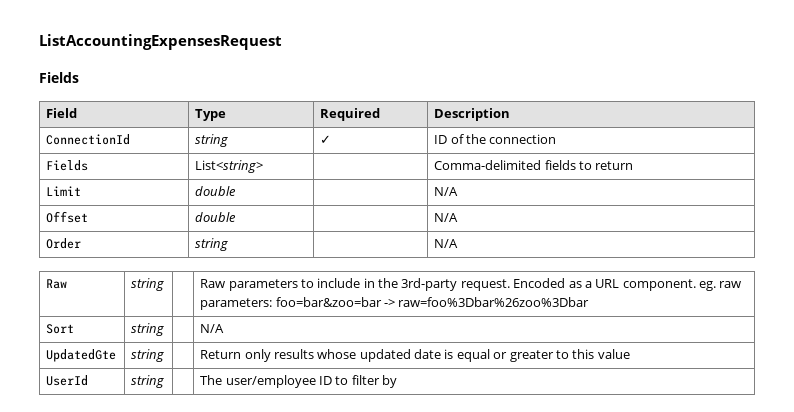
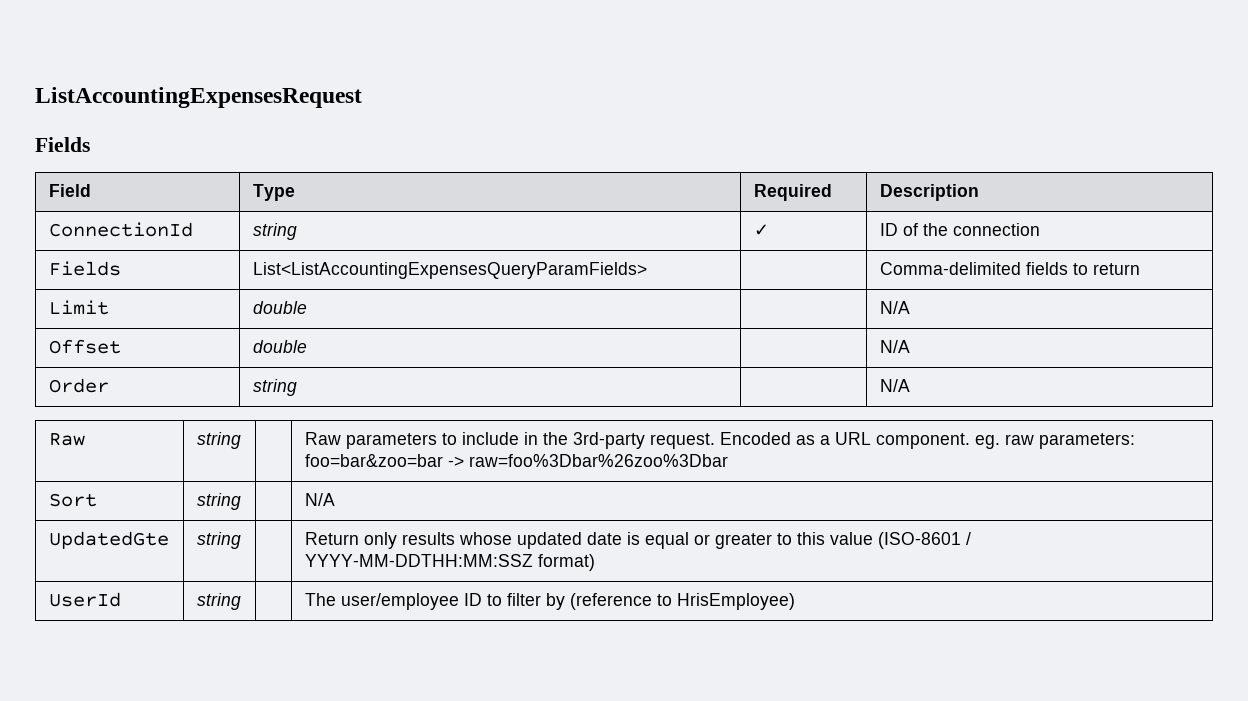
- Fields | List<string> | | Comma-delimited fields to return
+ Fields | List<ListAccountingExpensesQueryParamFields> | | Comma-delimited fields to return
- UpdatedGte | string | | Return only results whose updated date is equal or greater to this value
+ UpdatedGte | string | | Return only results whose updated date is equal or greater to this value (ISO-8601 / YYYY-MM-DDTHH:MM:SSZ format)
- UserId | string | | The user/employee ID to filter by
+ UserId | string | | The user/employee ID to filter by (reference to HrisEmployee)

